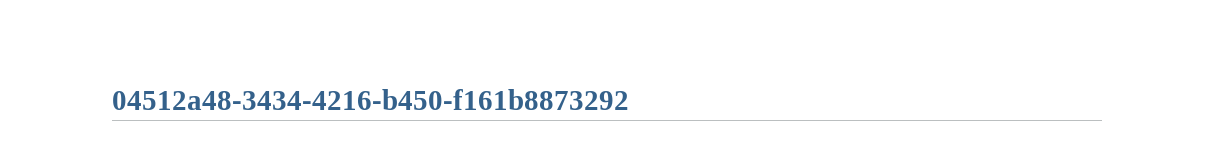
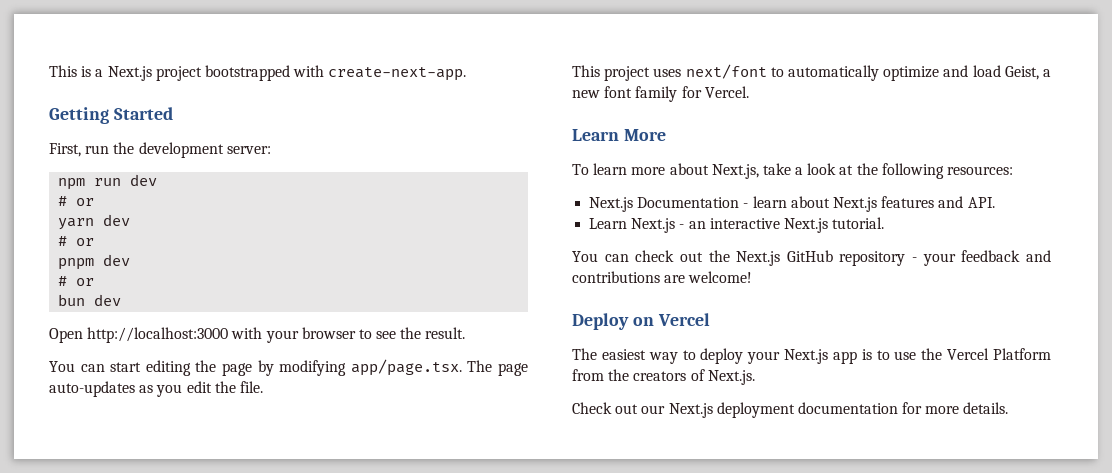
- 04512a48-3434-4216-b450-f161b8873292
+ This is a Next.js project bootstrapped with create-next-app.
+ Getting Started
+ First, run the development server:
+ npm run dev
+ # or
+ yarn dev
+ # or
+ pnpm dev
+ # or
+ bun dev
+ Open http://localhost:3000 with your browser to see the result.
+ You can start editing the page by modifying app/page.tsx. The page auto-updates as you edit the file.
+ This project uses next/font to automatically optimize and load Geist, a new font family for Vercel.
+ Learn More
+ To learn more about Next.js, take a look at the following resources:
+ Next.js Documentation - learn about Next.js features and API.
+ Learn Next.js - an interactive Next.js tutorial.
+ You can check out the Next.js GitHub repository - your feedback and contributions are welcome!
+ Deploy on Vercel
+ The easiest way to deploy your Next.js app is to use the Vercel Platform from the creators of Next.js.
+ Check out our Next.js deployment documentation for more details.

